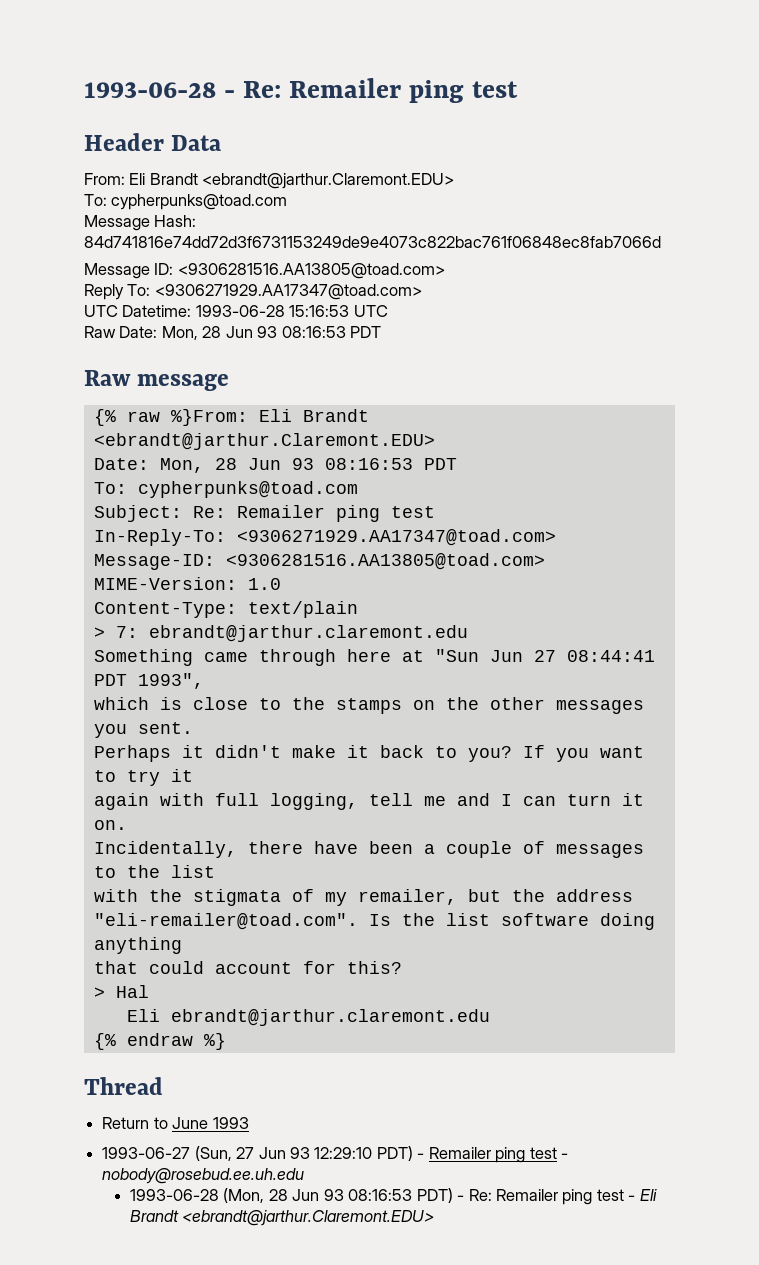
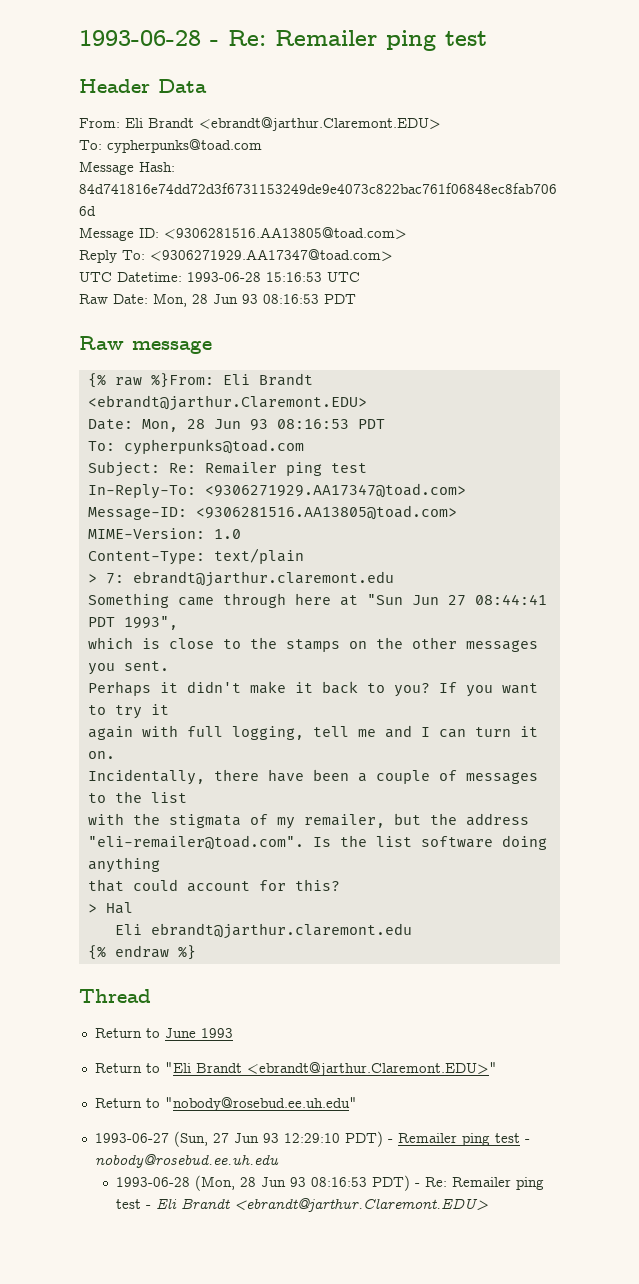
+ Return to "Eli Brandt <ebrandt@jarthur.Claremont.EDU>"
+ Return to "nobody@rosebud.ee.uh.edu"

